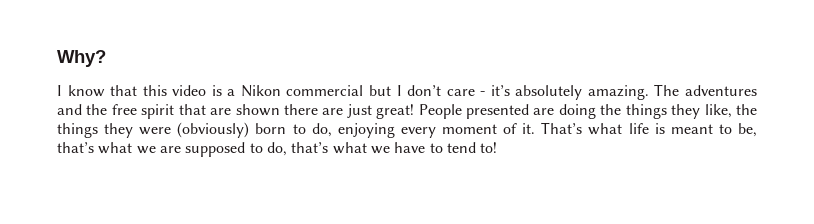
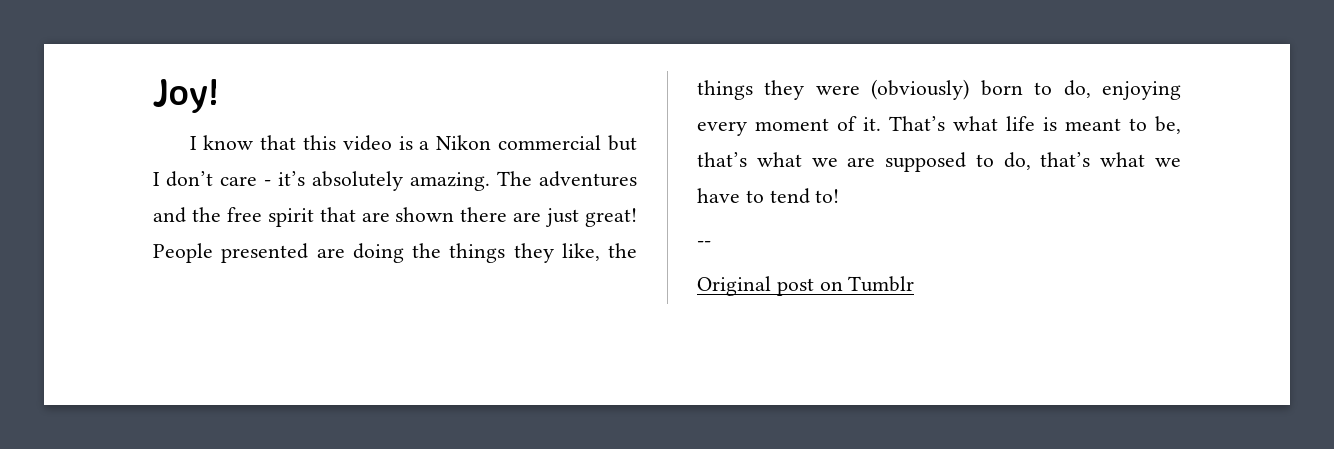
- Why?
+ Joy!
+ --
+ Original post on Tumblr

